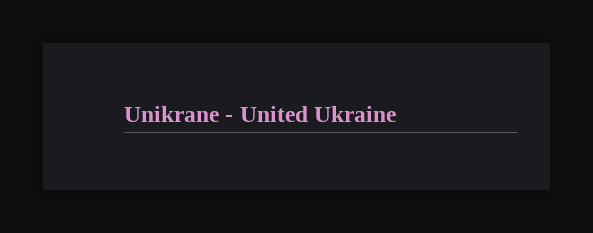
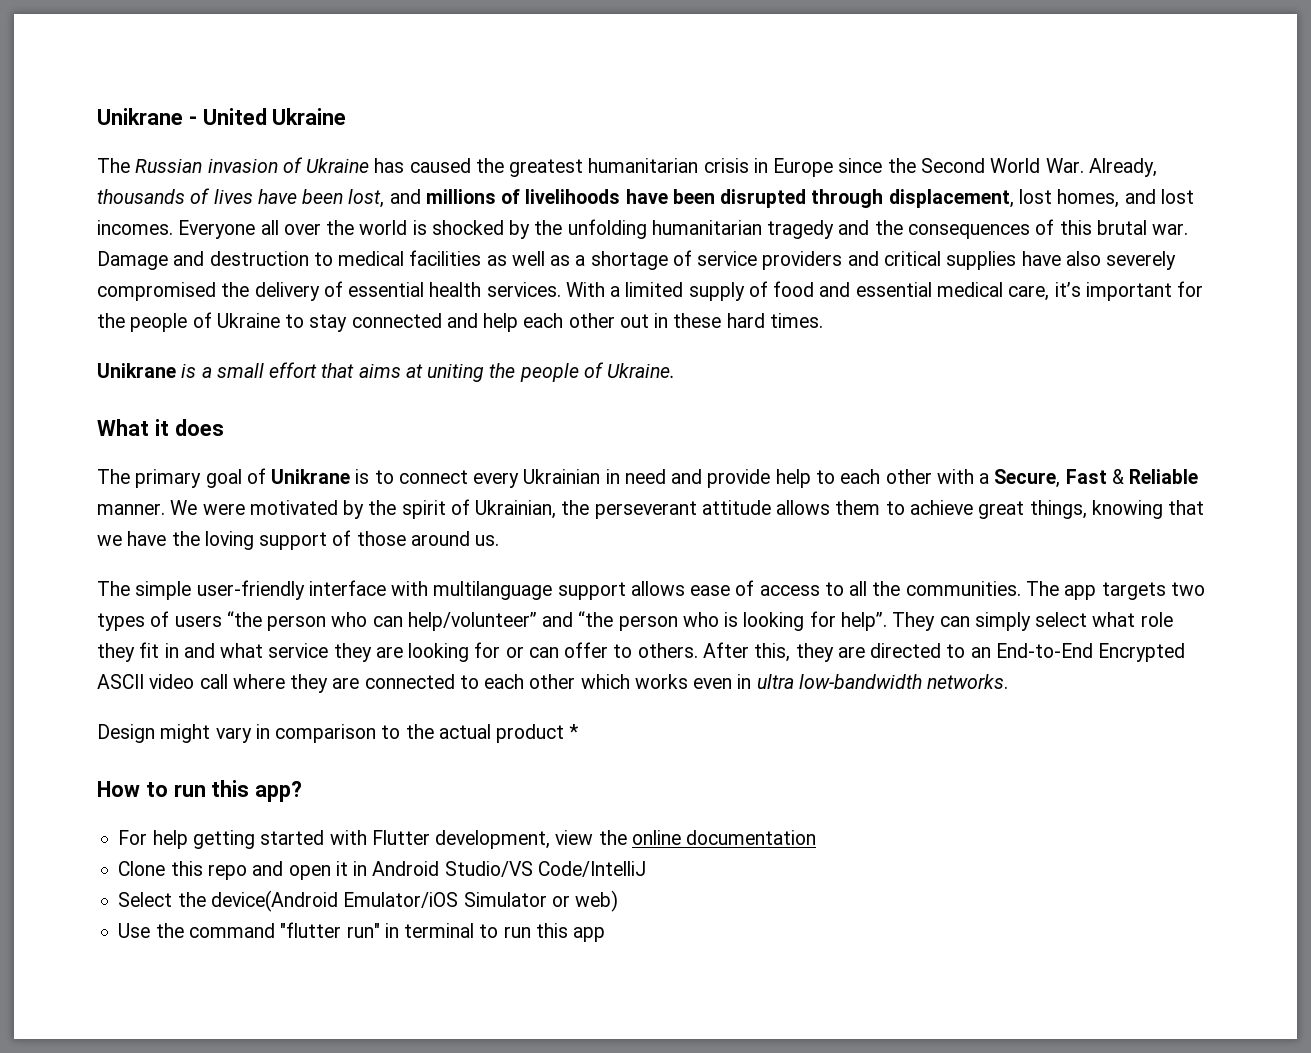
+ The Russian invasion of Ukraine has caused the greatest humanitarian crisis in Europe since the Second World War. Already, thousands of lives have been lost, and millions of livelihoods have been disrupted through displacement, lost homes, and lost incomes. Everyone all over the world is shocked by the unfolding humanitarian tragedy and the consequences of this brutal war. Damage and destruction to medical facilities as well as a shortage of service providers and critical supplies have also severely compromised the delivery of essential health services. With a limited supply of food and essential medical care, it’s important for the people of Ukraine to stay connected and help each other out in these hard times.
+ Unikrane is a small effort that aims at uniting the people of Ukraine.
+ What it does
+ The primary goal of Unikrane is to connect every Ukrainian in need and provide help to each other with a Secure, Fast & Reliable manner. We were motivated by the spirit of Ukrainian, the perseverant attitude allows them to achieve great things, knowing that we have the loving support of those around us.
+ The simple user-friendly interface with multilanguage support allows ease of access to all the communities. The app targets two types of users “the person who can help/volunteer” and “the person who is looking for help”. They can simply select what role they fit in and what service they are looking for or can offer to others. After this, they are directed to an End-to-End Encrypted ASCII video call where they are connected to each other which works even in ultra low-bandwidth networks.
+ Design might vary in comparison to the actual product *
+ How to run this app?
+ For help getting started with Flutter development, view the online documentation
+ Clone this repo and open it in Android Studio/VS Code/IntelliJ
+ Select the device(Android Emulator/iOS Simulator or web)
+ Use the command "flutter run" in terminal to run this app

